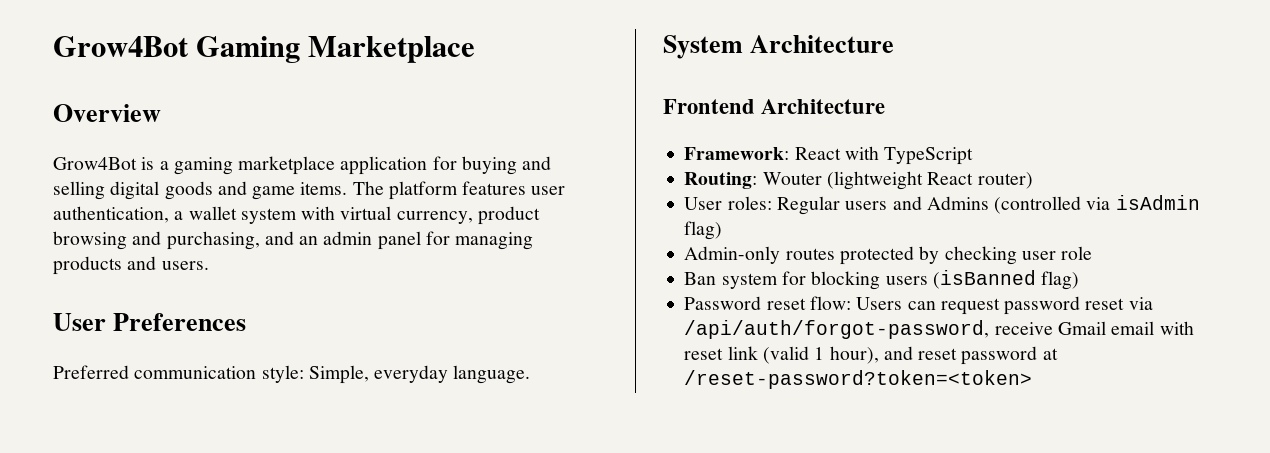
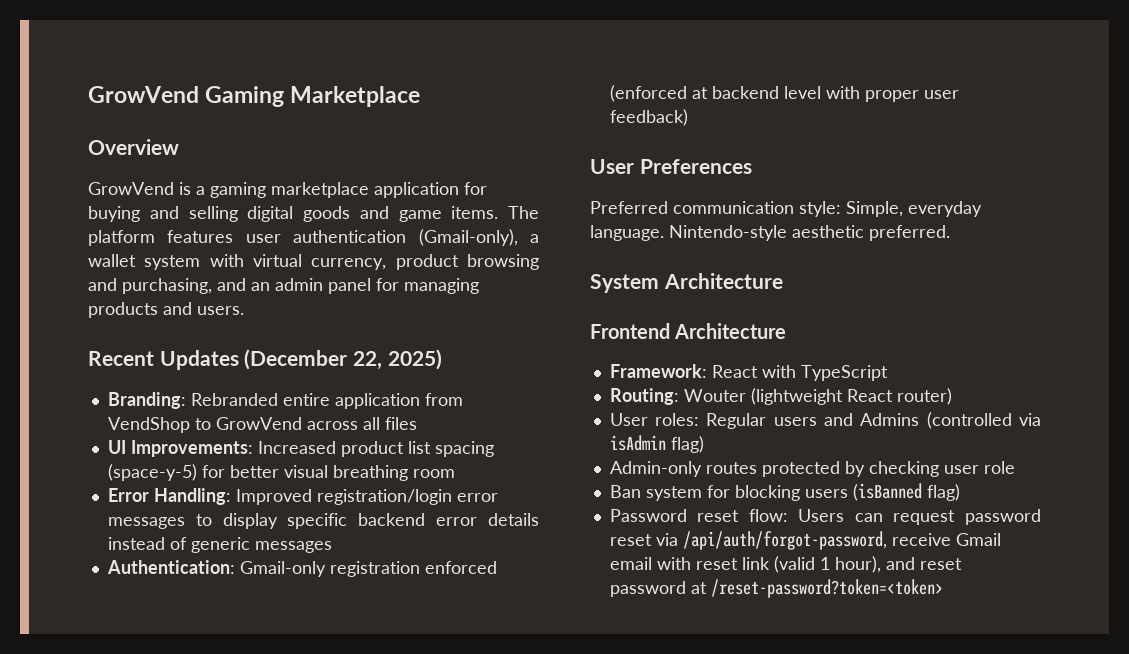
- Grow4Bot Gaming Marketplace
+ GrowVend Gaming Marketplace
- Grow4Bot is a gaming marketplace application for buying and selling digital goods and game items.
+ GrowVend is a gaming marketplace application for buying and selling digital goods and game items.
- The platform features user authentication, a wallet system with virtual currency, product browsing and purchasing, and an admin panel for managing products and users.
+ The platform features user authentication (Gmail-only), a wallet system with virtual currency, product browsing and purchasing, and an admin panel for managing products and users.
+ Recent Updates (December 22, 2025)
+ Branding: Rebranded entire application from VendShop to GrowVend across all files
+ UI Improvements: Increased product list spacing (space-y-5) for better visual breathing room
+ Error Handling: Improved registration/login error messages to display specific backend error details instead of generic messages
+ Authentication: Gmail-only registration enforced (enforced at backend level with proper user feedback)
+ Nintendo-style aesthetic preferred.

